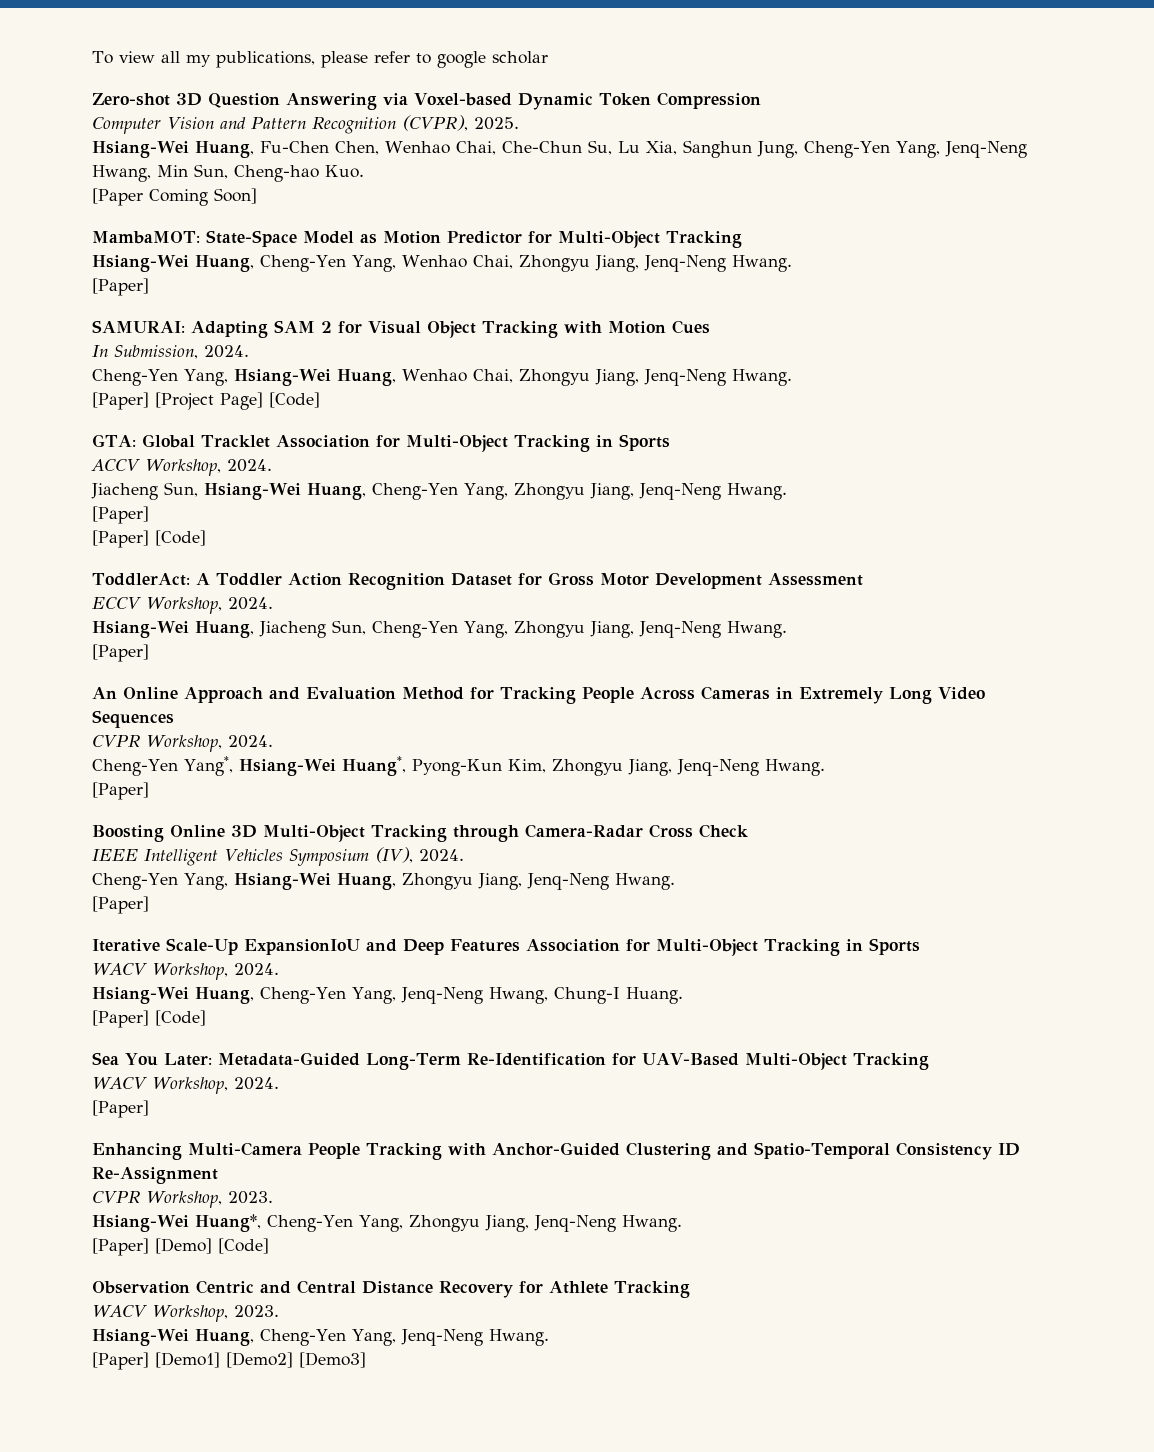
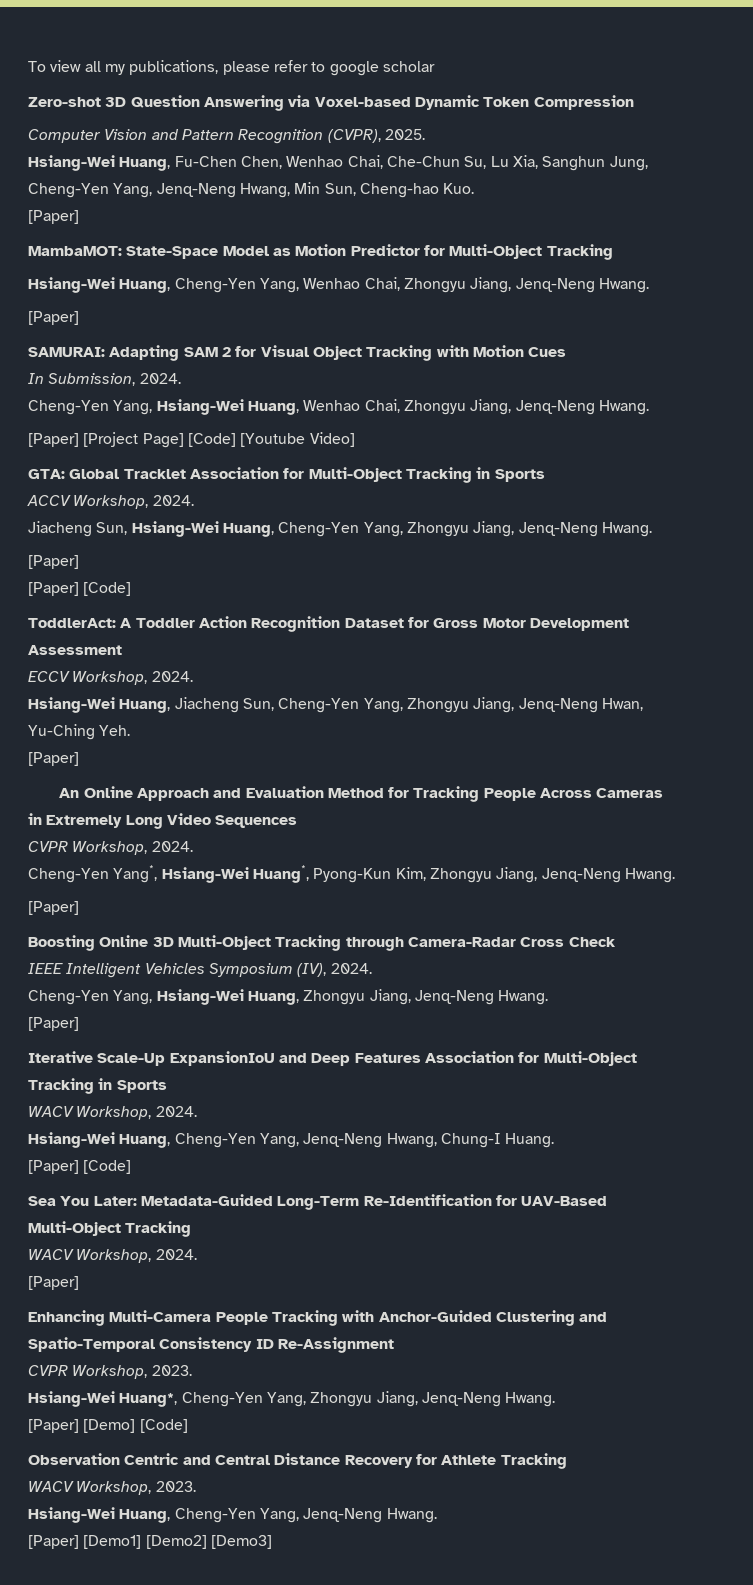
  Hsiang-Wei Huang, Fu-Chen Chen, Wenhao Chai, Che-Chun Su, Lu Xia, Sanghun Jung, Cheng-Yen Yang, Jenq-Neng Hwang, Min Sun, Cheng-hao Kuo.
- [Paper Coming Soon]
+ [Paper]
- [Paper] [Project Page] [Code]
+ [Paper] [Project Page] [Code] [Youtube Video]
- Hsiang-Wei Huang, Jiacheng Sun, Cheng-Yen Yang, Zhongyu Jiang, Jenq-Neng Hwang.
+ Hsiang-Wei Huang, Jiacheng Sun, Cheng-Yen Yang, Zhongyu Jiang, Jenq-Neng Hwan, Yu-Ching Yeh.

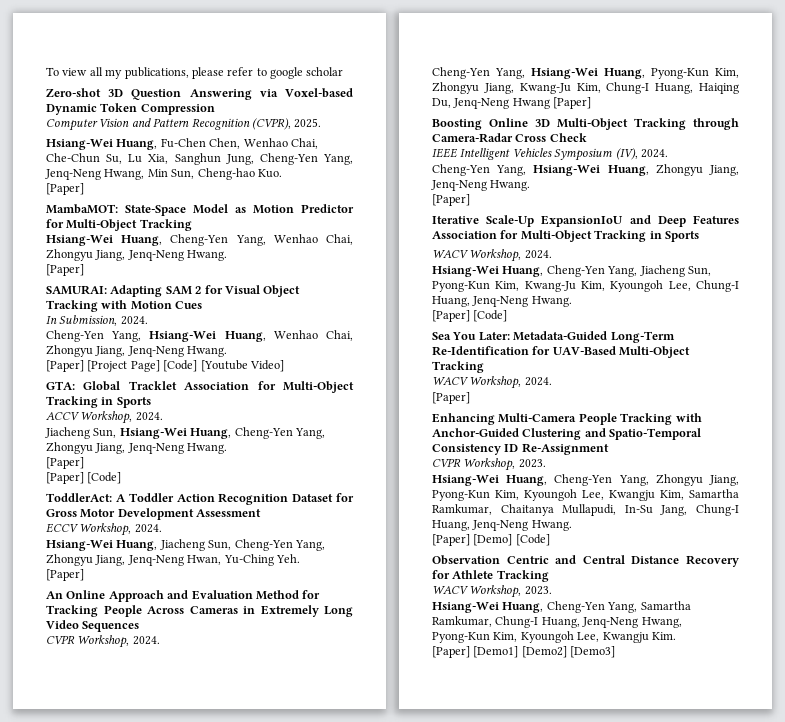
- Cheng-Yen Yang*, Hsiang-Wei Huang*, Pyong-Kun Kim, Zhongyu Jiang, Jenq-Neng Hwang.
- [Paper]
+ Cheng-Yen Yang, Hsiang-Wei Huang, Pyong-Kun Kim, Zhongyu Jiang, Kwang-Ju Kim, Chung-I Huang, Haiqing Du, Jenq-Neng Hwang [Paper]
- Hsiang-Wei Huang, Cheng-Yen Yang, Jenq-Neng Hwang, Chung-I Huang.
+ Hsiang-Wei Huang, Cheng-Yen Yang, Jiacheng Sun, Pyong-Kun Kim, Kwang-Ju Kim, Kyoungoh Lee, Chung-I Huang, Jenq-Neng Hwang.
- Hsiang-Wei Huang*, Cheng-Yen Yang, Zhongyu Jiang, Jenq-Neng Hwang.
+ Hsiang-Wei Huang, Cheng-Yen Yang, Zhongyu Jiang, Pyong-Kun Kim, Kyoungoh Lee, Kwangju Kim, Samartha Ramkumar, Chaitanya Mullapudi, In-Su Jang, Chung-I Huang, Jenq-Neng Hwang.
- Hsiang-Wei Huang, Cheng-Yen Yang, Jenq-Neng Hwang.
+ Hsiang-Wei Huang, Cheng-Yen Yang, Samartha Ramkumar, Chung-I Huang, Jenq-Neng Hwang, Pyong-Kun Kim, Kyoungoh Lee, Kwangju Kim.

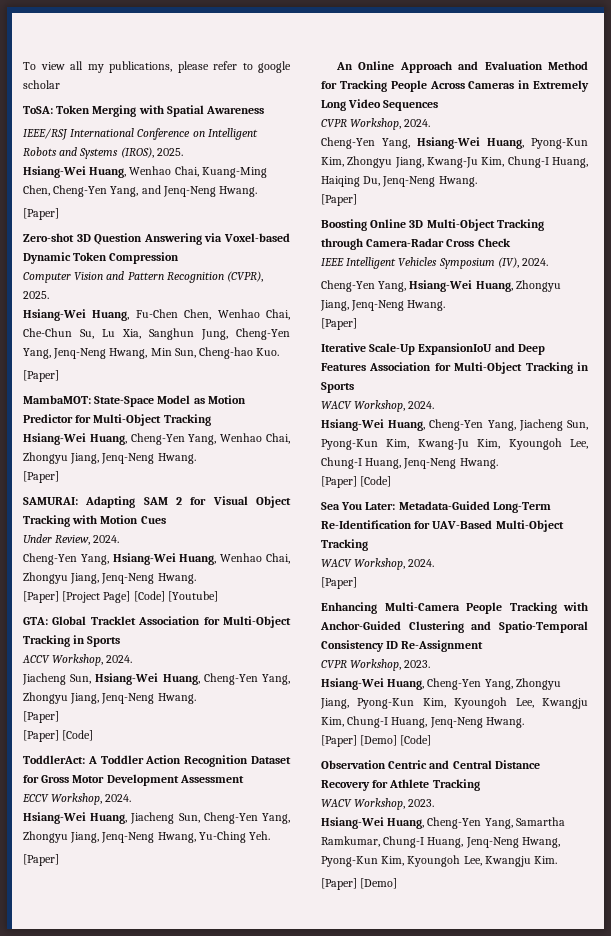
+ ToSA: Token Merging with Spatial Awareness
+ IEEE/RSJ International Conference on Intelligent Robots and Systems (IROS), 2025.
+ Hsiang-Wei Huang, Wenhao Chai, Kuang-Ming Chen, Cheng-Yen Yang, and Jenq-Neng Hwang.
+ [Paper]
- In Submission, 2024.
+ Under Review, 2024.
- [Paper] [Project Page] [Code] [Youtube Video]
+ [Paper] [Project Page] [Code] [Youtube]
- Hsiang-Wei Huang, Jiacheng Sun, Cheng-Yen Yang, Zhongyu Jiang, Jenq-Neng Hwan, Yu-Ching Yeh.
+ Hsiang-Wei Huang, Jiacheng Sun, Cheng-Yen Yang, Zhongyu Jiang, Jenq-Neng Hwang, Yu-Ching Yeh.
- Cheng-Yen Yang, Hsiang-Wei Huang, Pyong-Kun Kim, Zhongyu Jiang, Kwang-Ju Kim, Chung-I Huang, Haiqing Du, Jenq-Neng Hwang [Paper]
+ Cheng-Yen Yang, Hsiang-Wei Huang, Pyong-Kun Kim, Zhongyu Jiang, Kwang-Ju Kim, Chung-I Huang, Haiqing Du, Jenq-Neng Hwang.
+ [Paper]
- Hsiang-Wei Huang, Cheng-Yen Yang, Zhongyu Jiang, Pyong-Kun Kim, Kyoungoh Lee, Kwangju Kim, Samartha Ramkumar, Chaitanya Mullapudi, In-Su Jang, Chung-I Huang, Jenq-Neng Hwang.
+ Hsiang-Wei Huang, Cheng-Yen Yang, Zhongyu Jiang, Pyong-Kun Kim, Kyoungoh Lee, Kwangju Kim, Chung-I Huang, Jenq-Neng Hwang.
  Hsiang-Wei Huang, Cheng-Yen Yang, Samartha Ramkumar, Chung-I Huang, Jenq-Neng Hwang, Pyong-Kun Kim, Kyoungoh Lee, Kwangju Kim.
- [Paper] [Demo1] [Demo2] [Demo3]
+ [Paper] [Demo]

